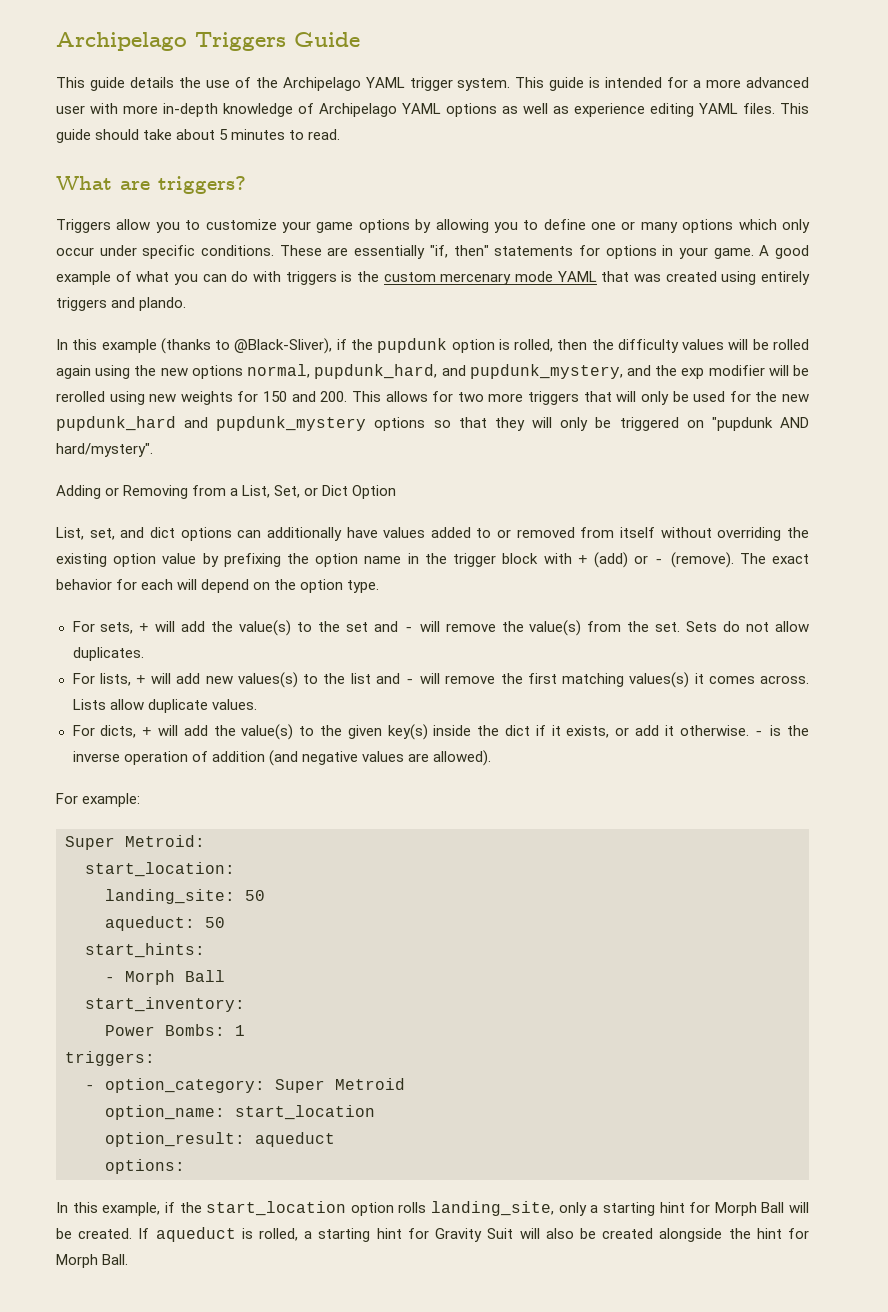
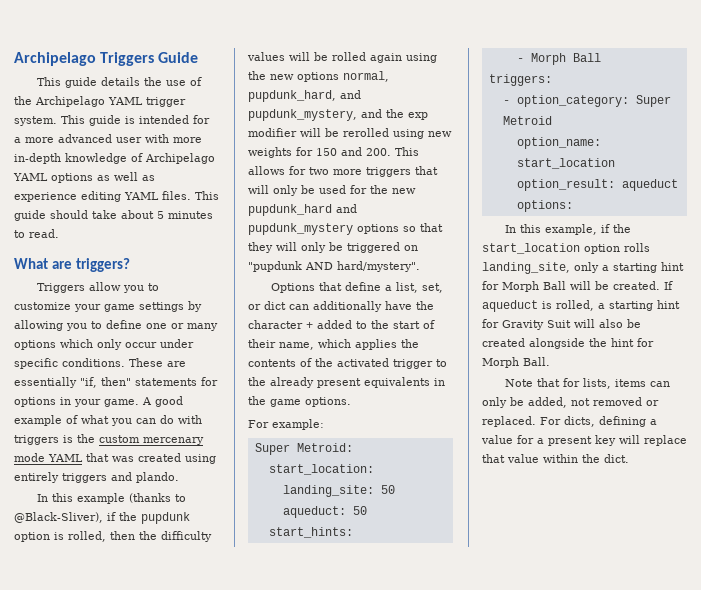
- Triggers allow you to customize your game options by allowing you to define one or many options which only occur under specific conditions.
+ Triggers allow you to customize your game settings by allowing you to define one or many options which only occur under specific conditions.
- Adding or Removing from a List, Set, or Dict Option
- List, set, and dict options can additionally have values added to or removed from itself without overriding the existing option value by prefixing the option name in the trigger block with + (add) or - (remove). The exact behavior for each will depend on the option type.
- For sets, + will add the value(s) to the set and - will remove the value(s) from the set. Sets do not allow duplicates.
- For lists, + will add new values(s) to the list and - will remove the first matching values(s) it comes across. Lists allow duplicate values.
- For dicts, + will add the value(s) to the given key(s) inside the dict if it exists, or add it otherwise. - is the inverse operation of addition (and negative values are allowed).
+ Options that define a list, set, or dict can additionally have the character + added to the start of their name, which applies the contents of the activated trigger to the already present equivalents in the game options.
- start_inventory:
- Power Bombs: 1
+ Note that for lists, items can only be added, not removed or replaced. For dicts, defining a value for a present key will replace that value within the dict.

